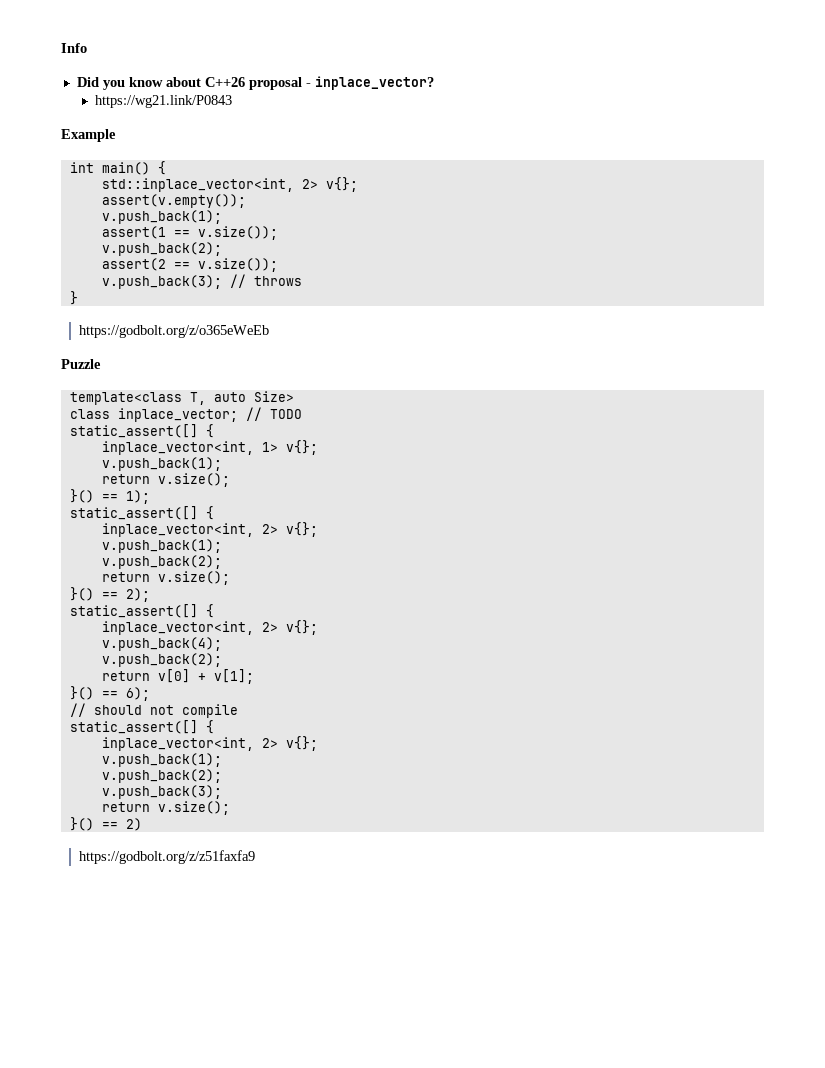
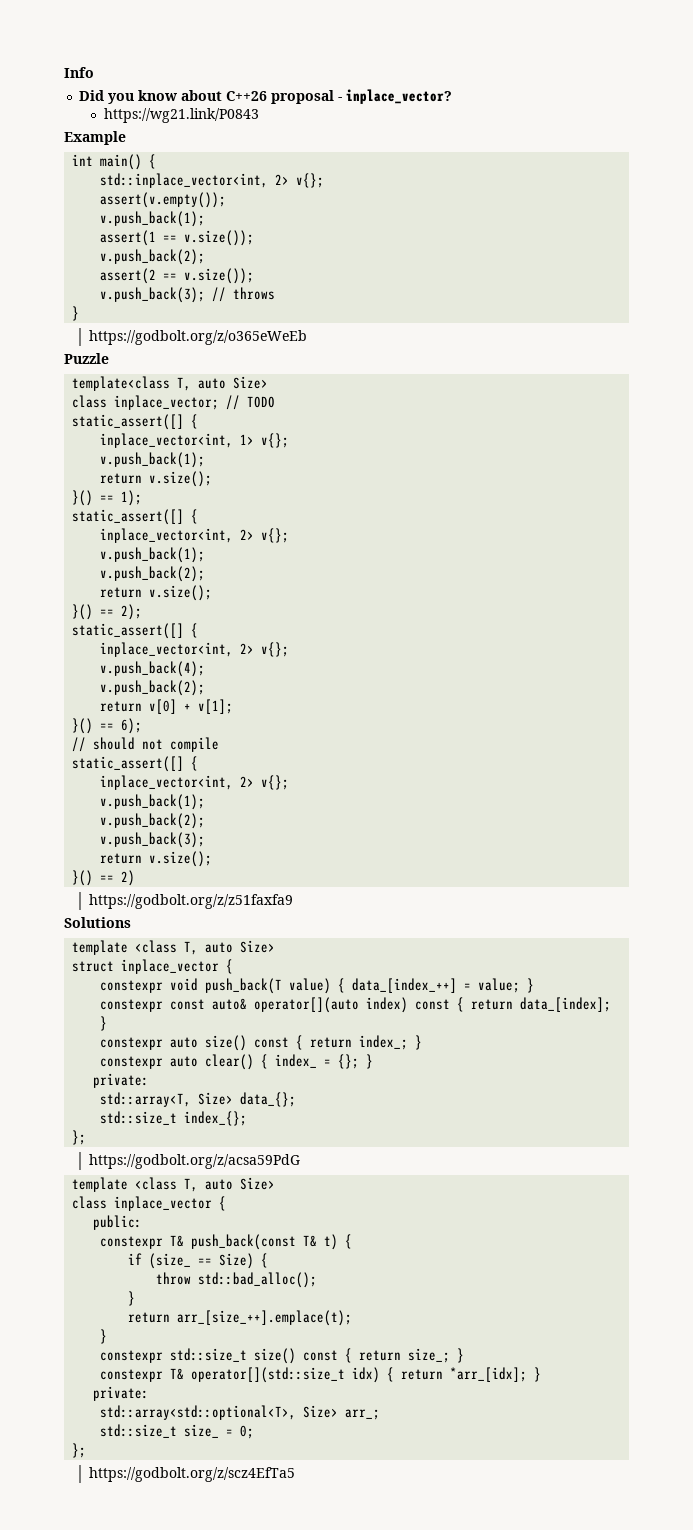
+ Solutions
+ template <class T, auto Size>
+ struct inplace_vector {
+ constexpr void push_back(T value) { data_[index_++] = value; }
+ constexpr const auto& operator[](auto index) const { return data_[index]; }
+ constexpr auto size() const { return index_; }
+ constexpr auto clear() { index_ = {}; }
+ private:
+ std::array<T, Size> data_{};
+ std::size_t index_{};
+ };
+ https://godbolt.org/z/acsa59PdG
+ template <class T, auto Size>
+ class inplace_vector {
+ public:
+ constexpr T& push_back(const T& t) {
+ if (size_ == Size) {
+ throw std::bad_alloc();
+ }
+ return arr_[size_++].emplace(t);
+ }
+ constexpr std::size_t size() const { return size_; }
+ constexpr T& operator[](std::size_t idx) { return *arr_[idx]; }
+ private:
+ std::array<std::optional<T>, Size> arr_;
+ std::size_t size_ = 0;
+ };
+ https://godbolt.org/z/scz4EfTa5

